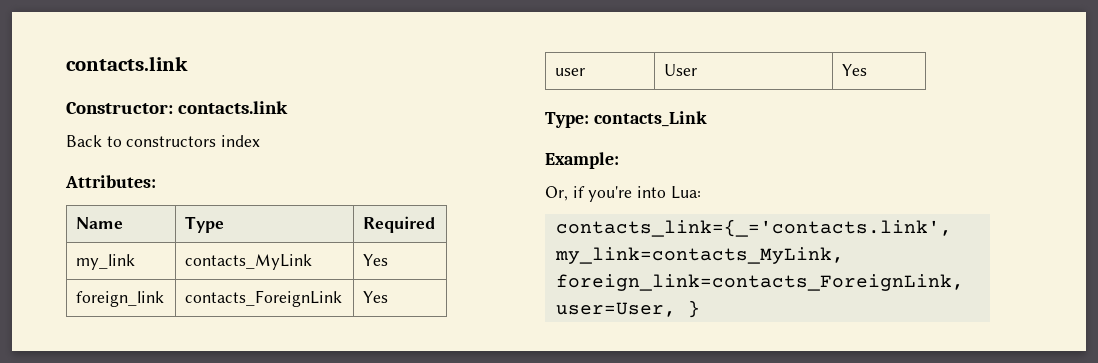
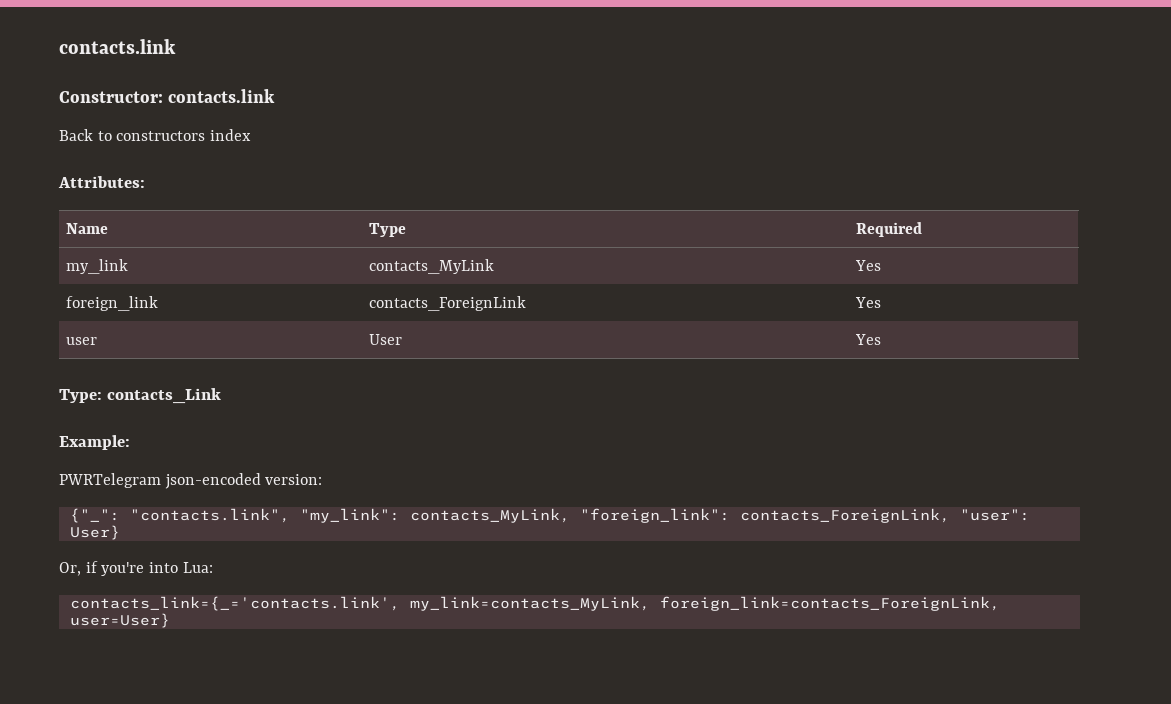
+ PWRTelegram json-encoded version:
+ {"_": "contacts.link", "my_link": contacts_MyLink, "foreign_link": contacts_ForeignLink, "user": User}
- contacts_link={_='contacts.link', my_link=contacts_MyLink, foreign_link=contacts_ForeignLink, user=User, }
+ contacts_link={_='contacts.link', my_link=contacts_MyLink, foreign_link=contacts_ForeignLink, user=User}

